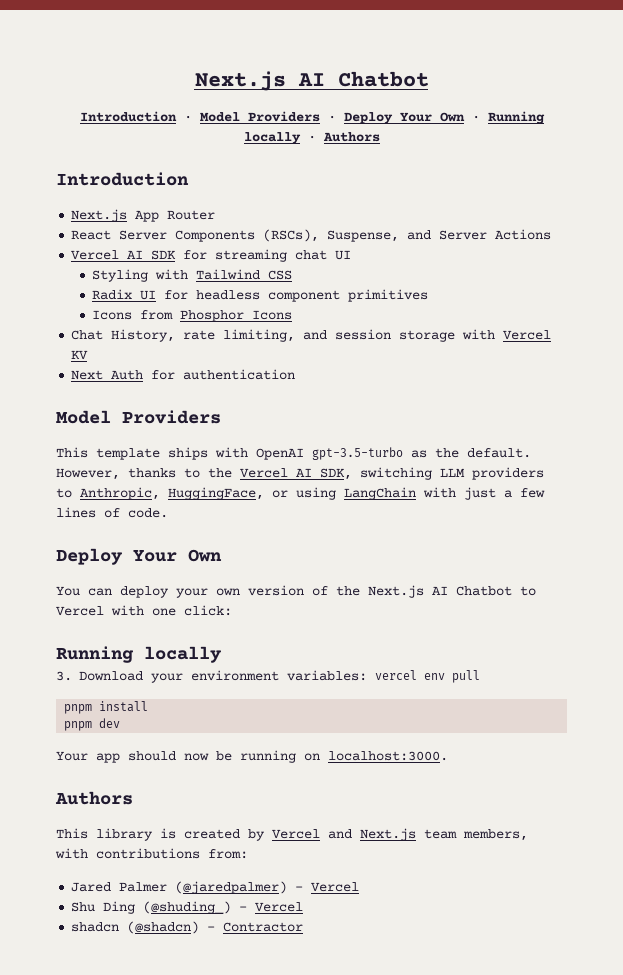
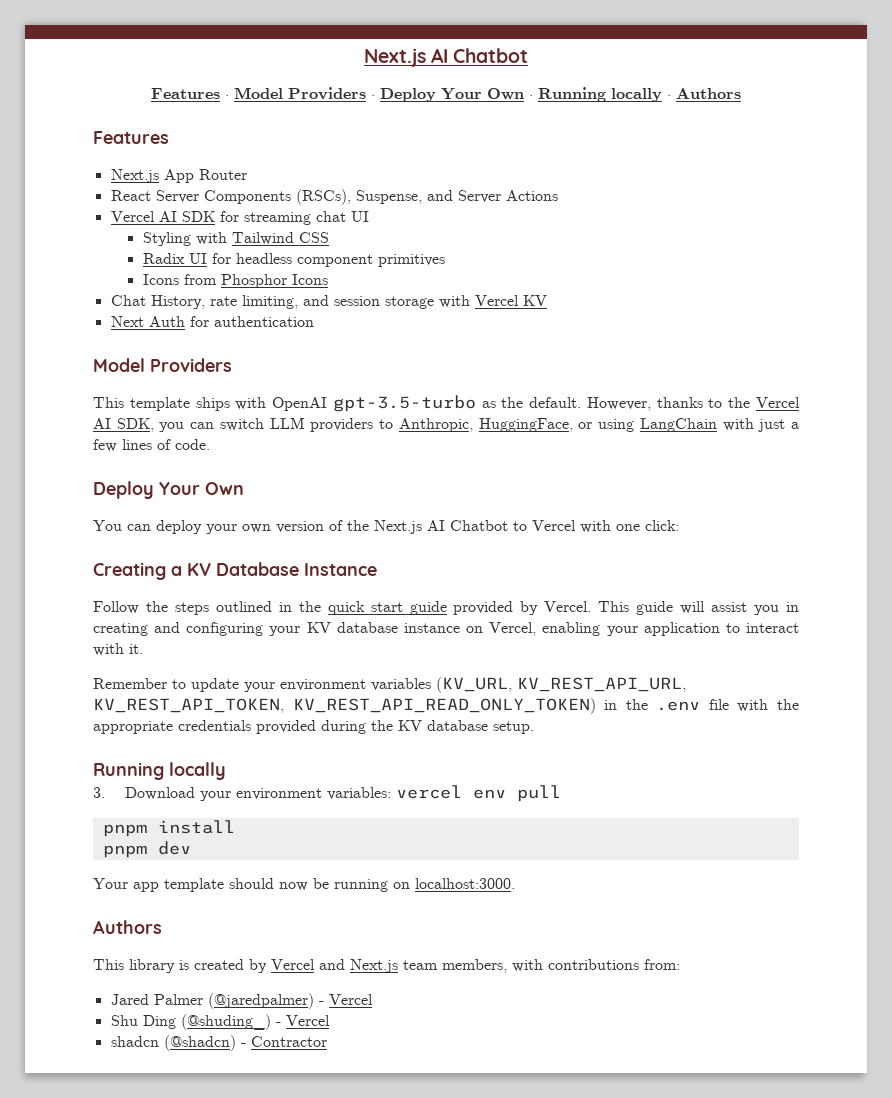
- Introduction · Model Providers · Deploy Your Own · Running locally · Authors
- Introduction
+ Features · Model Providers · Deploy Your Own · Running locally · Authors
+ Features
- However, thanks to the Vercel AI SDK, switching LLM providers to Anthropic, HuggingFace, or using LangChain with just a few lines of code.
+ However, thanks to the Vercel AI SDK, you can switch LLM providers to Anthropic, HuggingFace, or using LangChain with just a few lines of code.
+ Creating a KV Database Instance
+ Follow the steps outlined in the quick start guide provided by Vercel. This guide will assist you in creating and configuring your KV database instance on Vercel, enabling your application to interact with it.
+ Remember to update your environment variables (KV_URL, KV_REST_API_URL, KV_REST_API_TOKEN, KV_REST_API_READ_ONLY_TOKEN) in the .env file with the appropriate credentials provided during the KV database setup.
- Your app should now be running on localhost:3000.
+ Your app template should now be running on localhost:3000.

